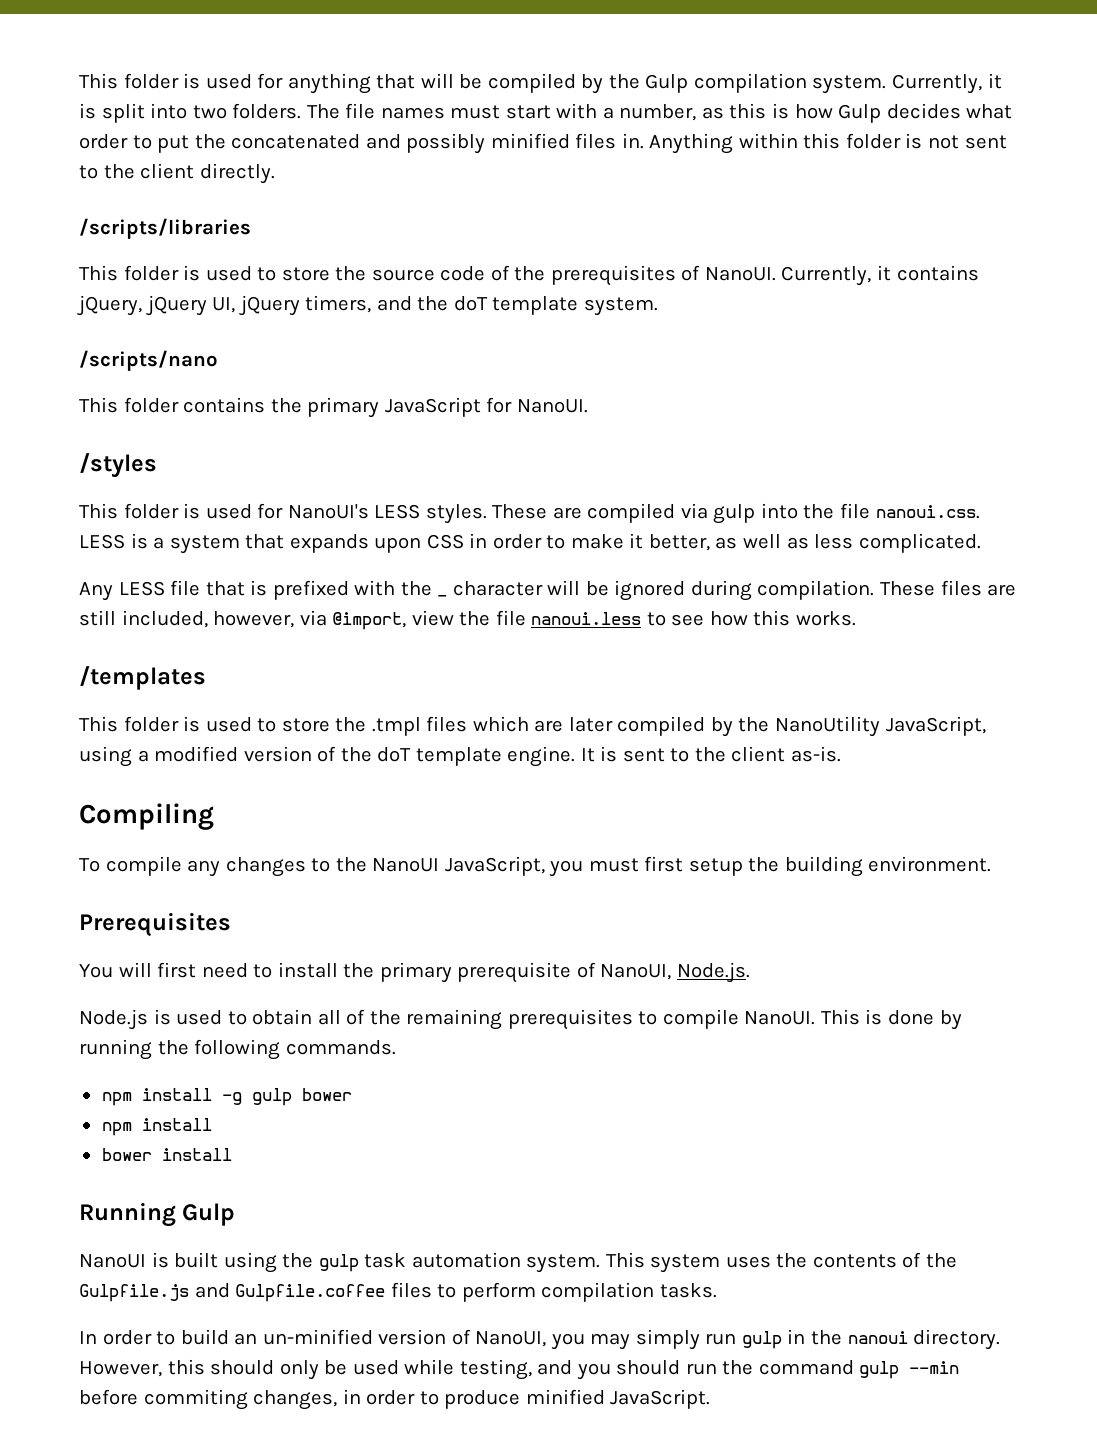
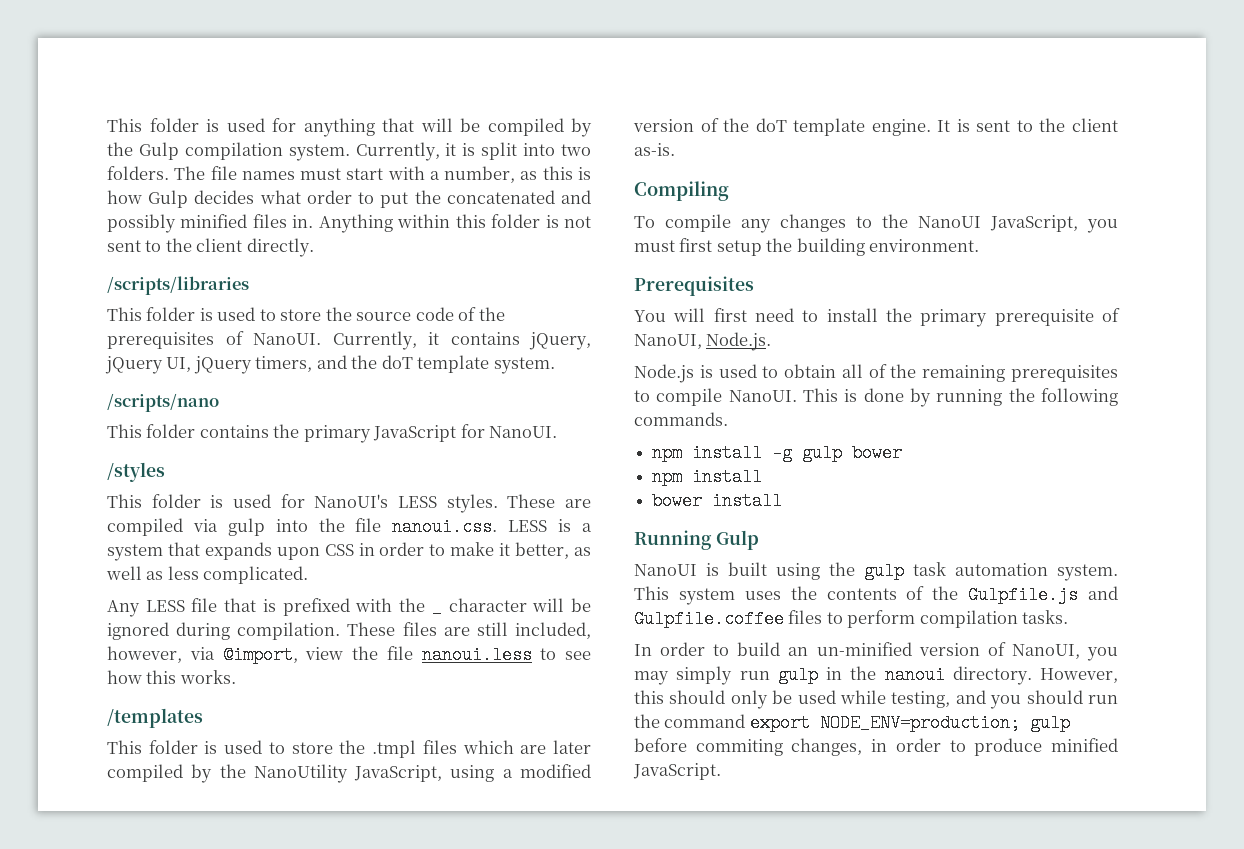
- However, this should only be used while testing, and you should run the command gulp --min before commiting changes, in order to produce minified JavaScript.
+ However, this should only be used while testing, and you should run the command export NODE_ENV=production; gulp before commiting changes, in order to produce minified JavaScript.

